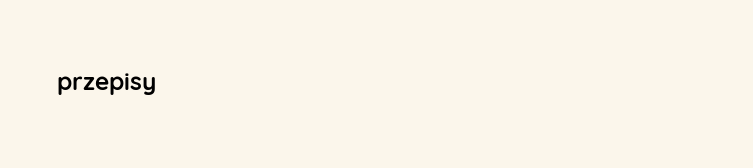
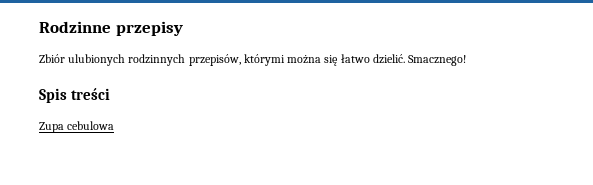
- przepisy
+ Rodzinne przepisy
+ Zbiór ulubionych rodzinnych przepisów, którymi można się łatwo dzielić. Smacznego!
+ Spis treści
+ Zupa cebulowa

